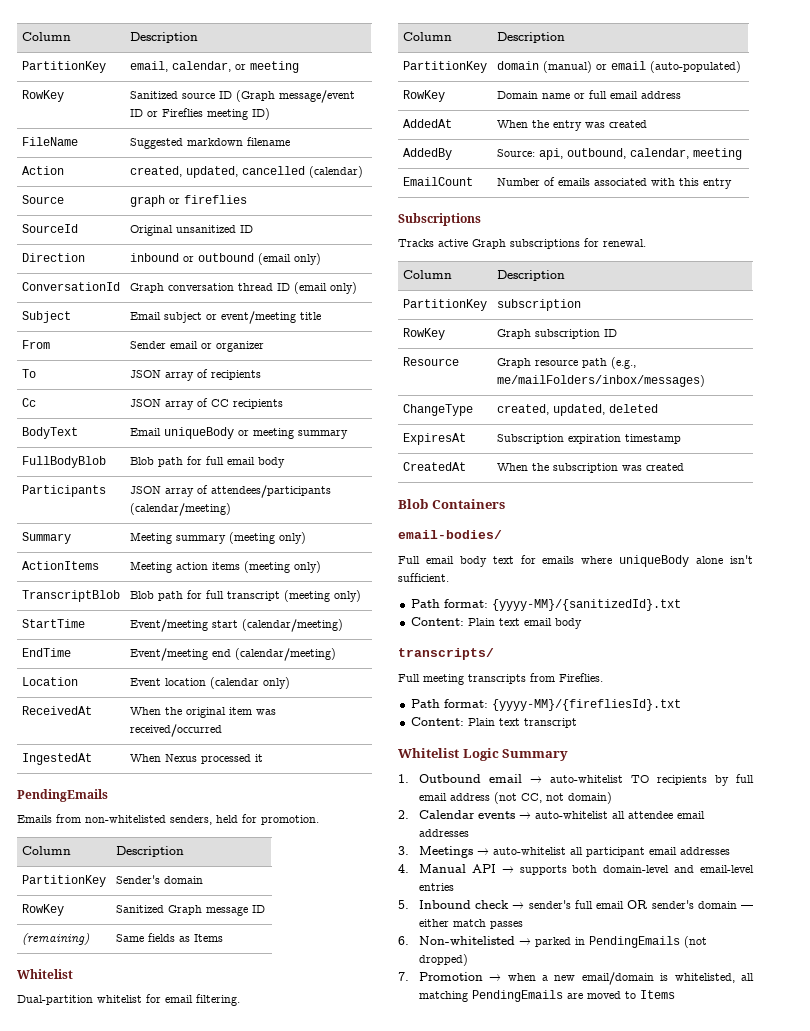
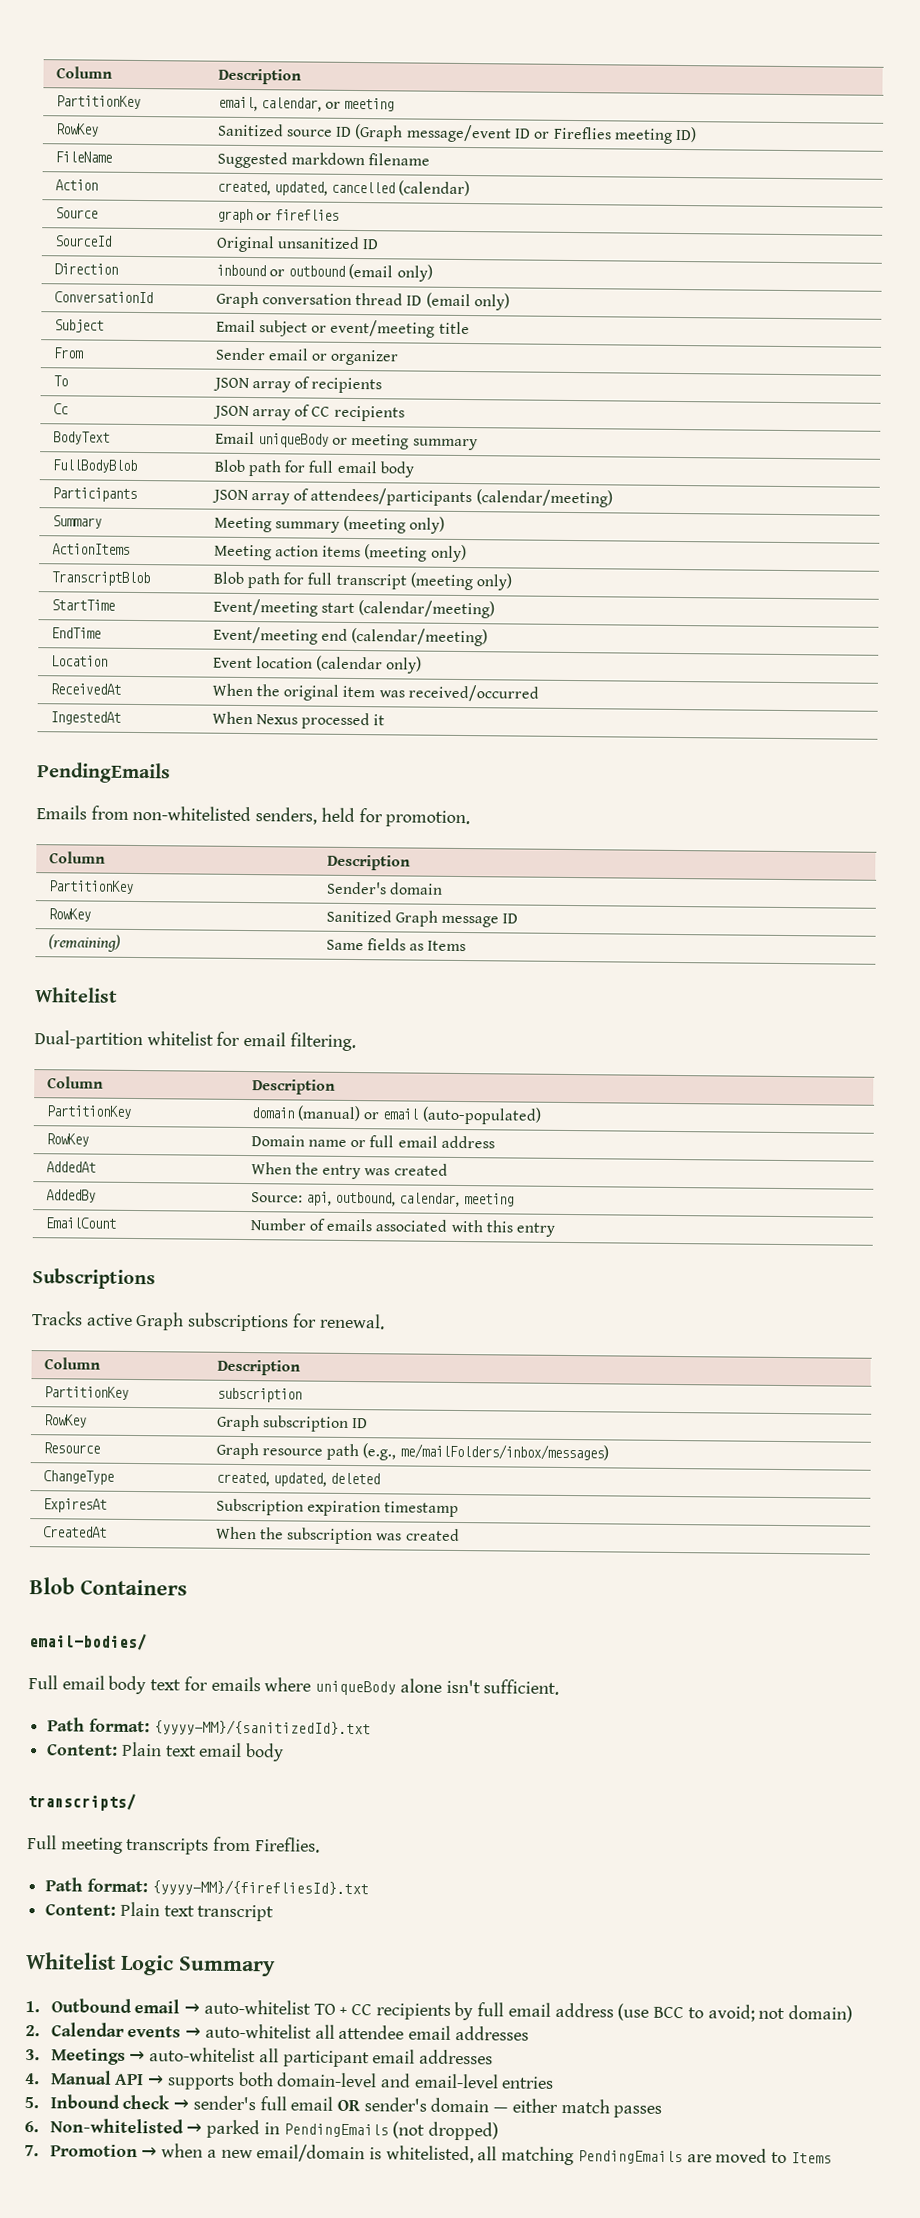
- 1. Outbound email → auto-whitelist TO recipients by full email address (not CC, not domain)
+ 1. Outbound email → auto-whitelist TO + CC recipients by full email address (use BCC to avoid; not domain)

